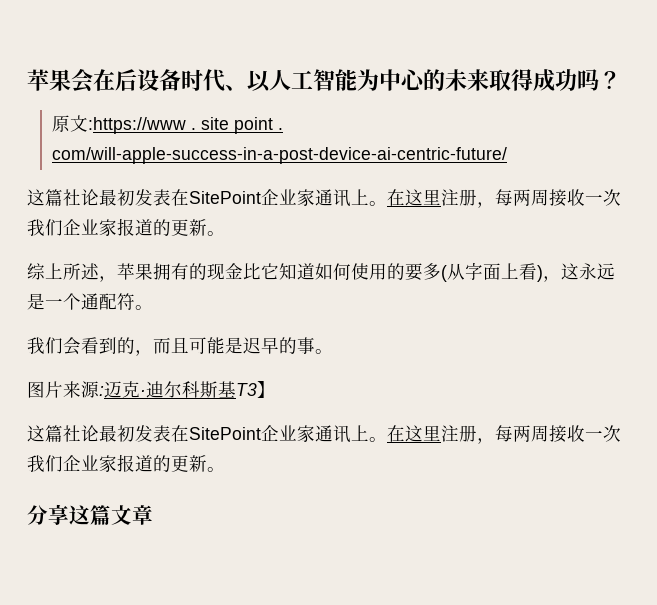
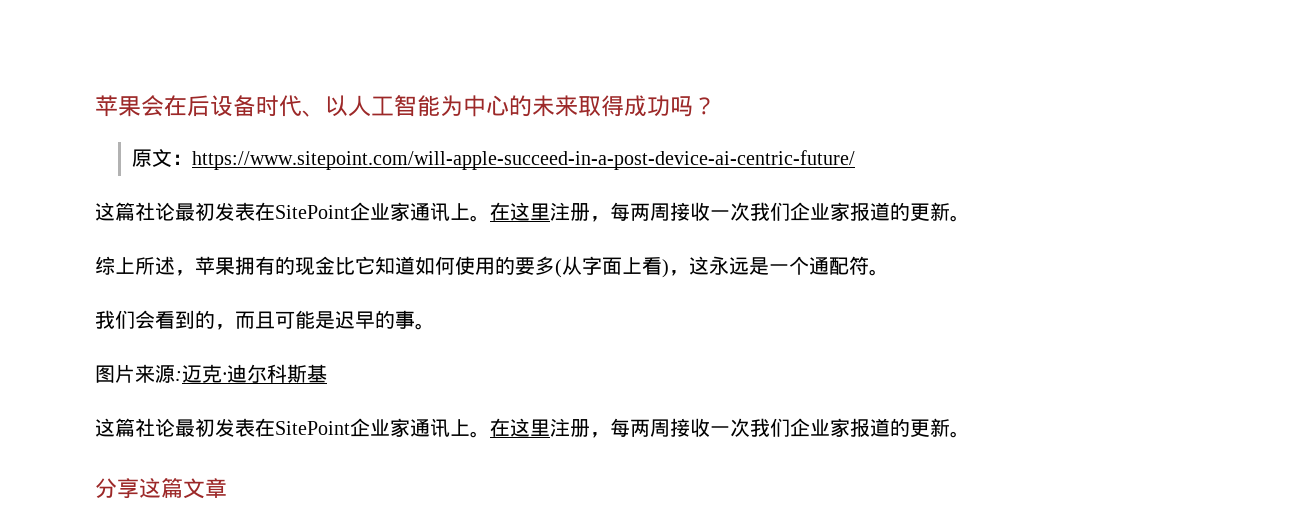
- 原文:https://www . site point . com/will-apple-success-in-a-post-device-ai-centric-future/
+ 原文：https://www.sitepoint.com/will-apple-succeed-in-a-post-device-ai-centric-future/
- 图片来源:迈克·迪尔科斯基T3】
+ 图片来源:迈克·迪尔科斯基

